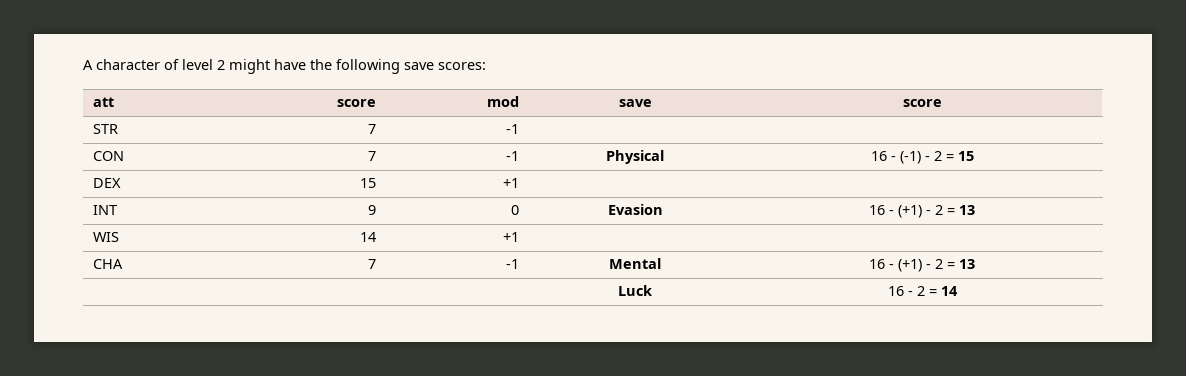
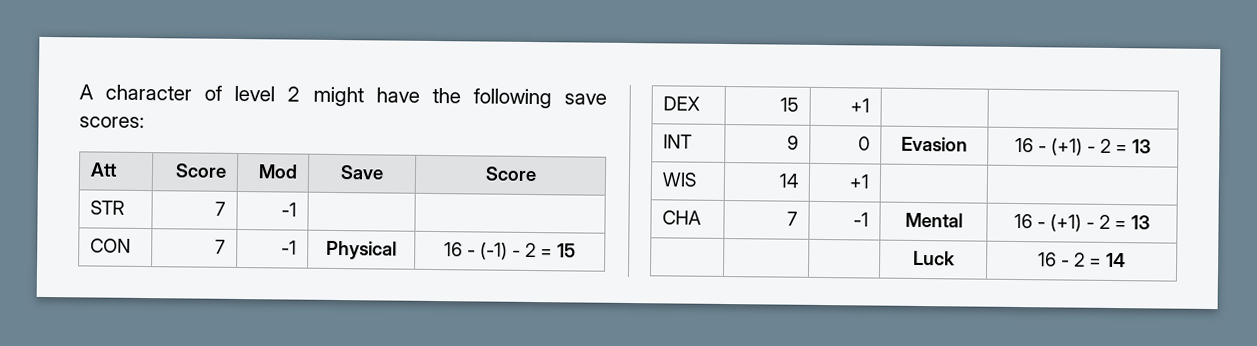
- att | score | mod | save | score
+ Att | Score | Mod | Save | Score

